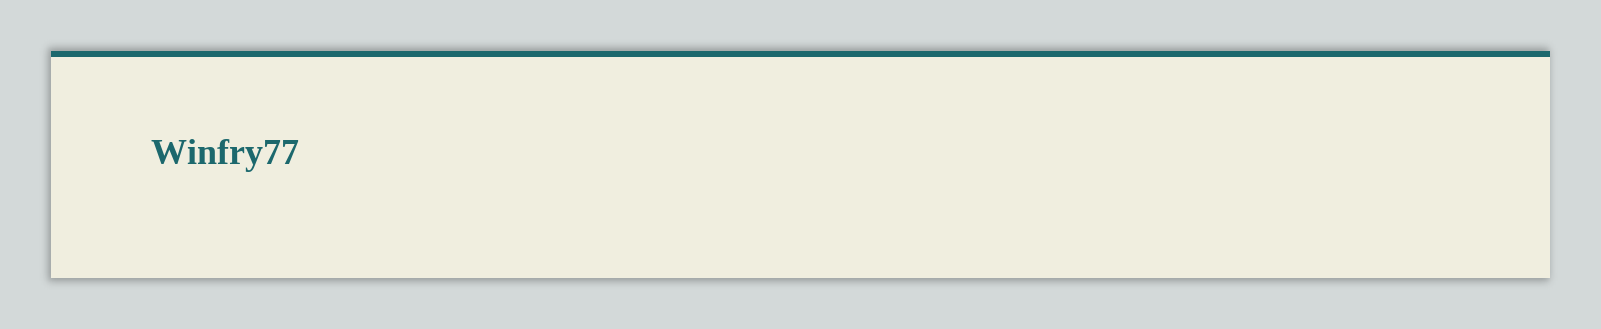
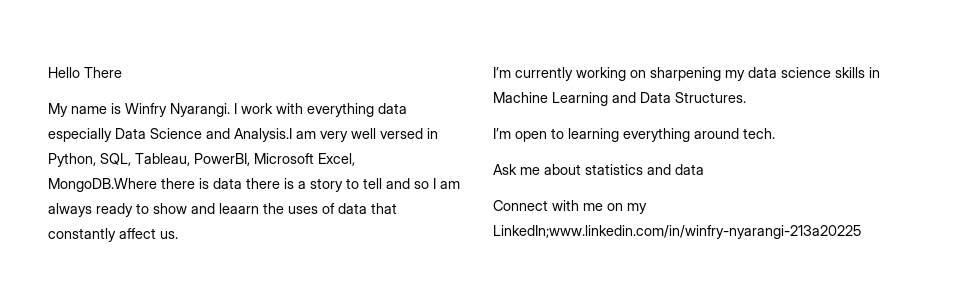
- Winfry77
+ Hello There
+ My name is Winfry Nyarangi. I work with everything data especially Data Science and Analysis.I am very well versed in Python, SQL, Tableau, PowerBI, Microsoft Excel, MongoDB.Where there is data there is a story to tell and so I am always ready to show and leaarn the uses of data that constantly affect us.
+ I’m currently working on sharpening my data science skills in Machine Learning and Data Structures.
+ I’m open to learning everything around tech.
+ Ask me about statistics and data
+ Connect with me on my LinkedIn;www.linkedin.com/in/winfry-nyarangi-213a20225

